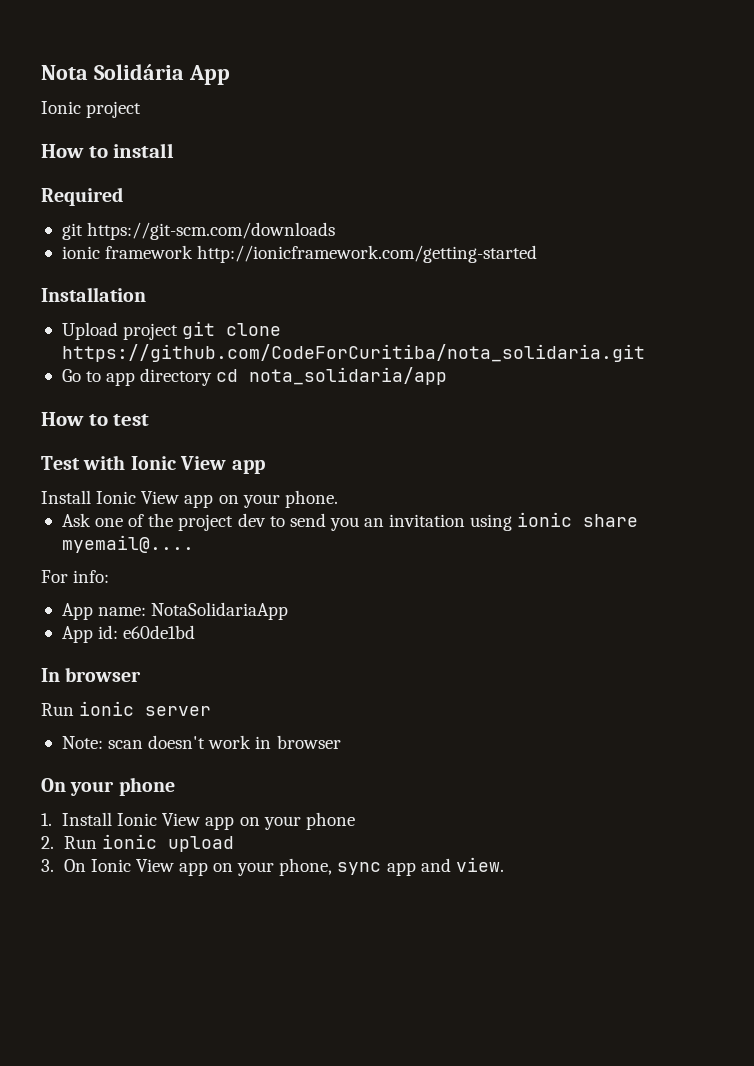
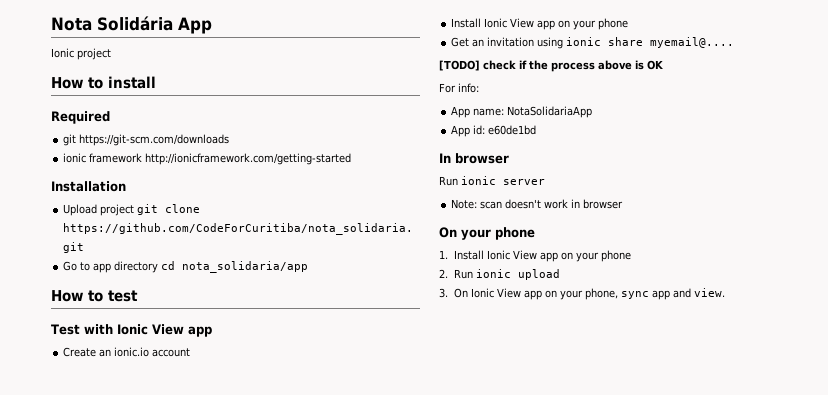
- Install Ionic View app on your phone.
- Ask one of the project dev to send you an invitation using ionic share myemail@....
+ Create an ionic.io account
+ Install Ionic View app on your phone
+ Get an invitation using ionic share myemail@....
+ [TODO] check if the process above is OK

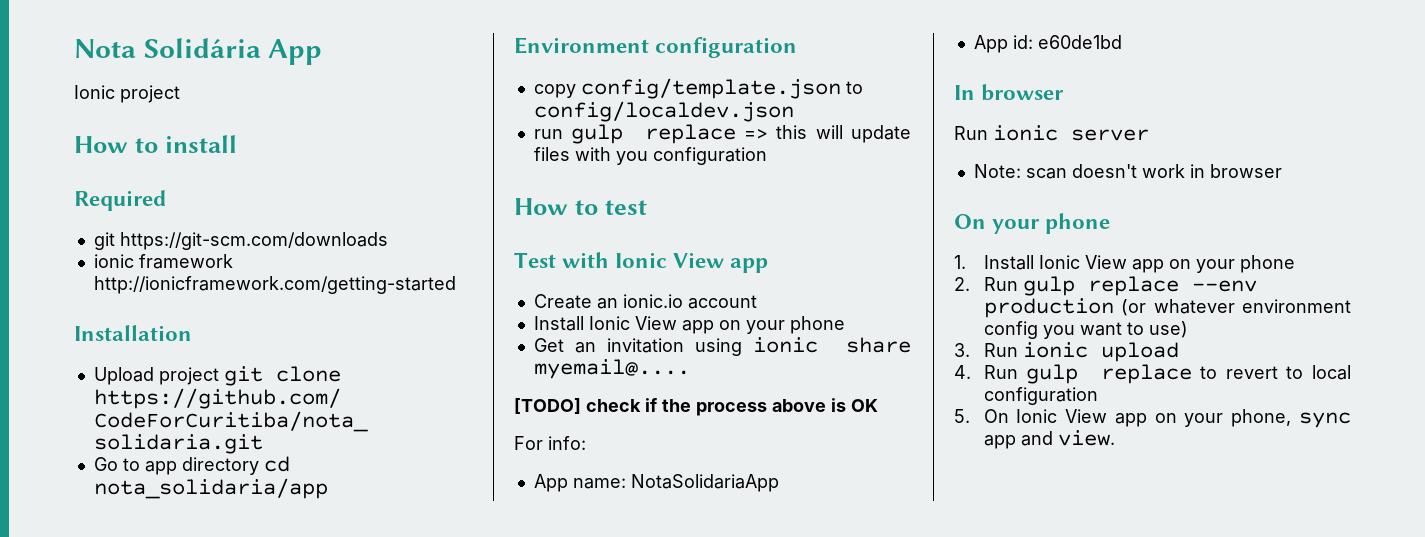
+ Environment configuration
+ copy config/template.json to config/localdev.json
+ run gulp replace => this will update files with you configuration
- 2. Run ionic upload
- 3. On Ionic View app on your phone, sync app and view.
+ 2. Run gulp replace --env production (or whatever environment config you want to use)
+ 3. Run ionic upload
+ 4. Run gulp replace to revert to local configuration
+ 5. On Ionic View app on your phone, sync app and view.

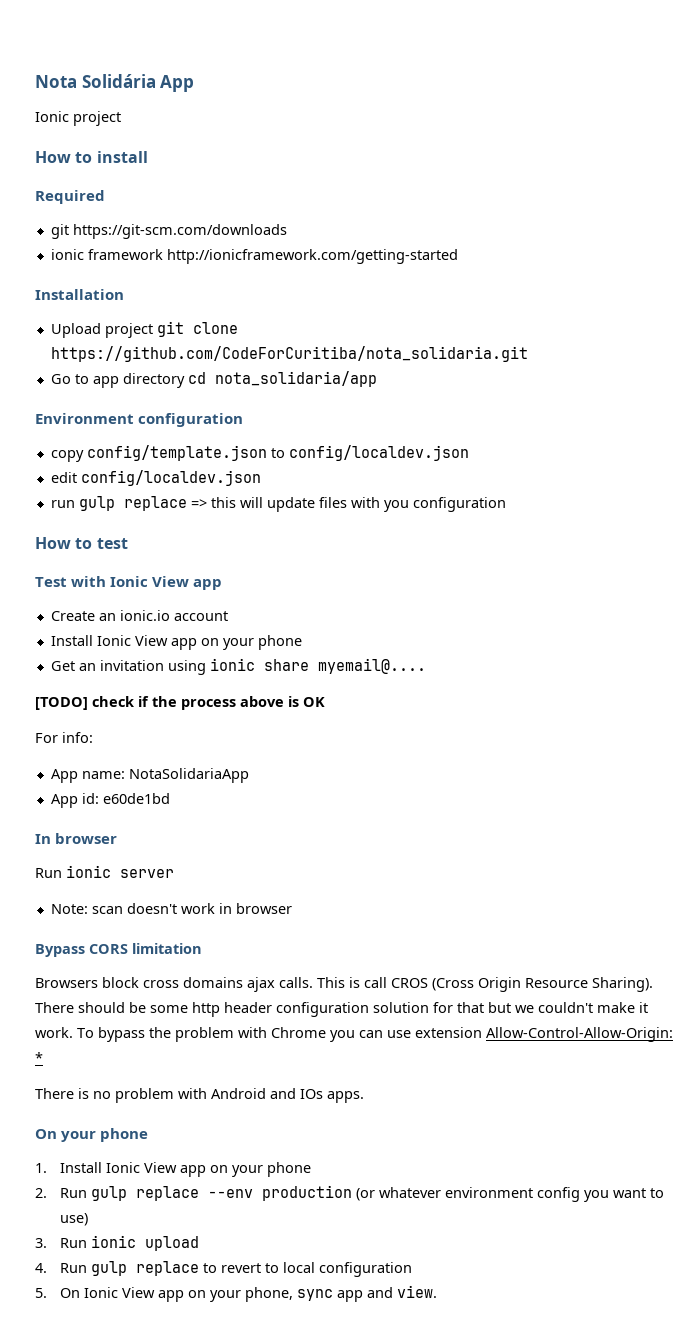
+ edit config/localdev.json
+ Bypass CORS limitation
+ Browsers block cross domains ajax calls. This is call CROS (Cross Origin Resource Sharing). There should be some http header configuration solution for that but we couldn't make it work. To bypass the problem with Chrome you can use extension Allow-Control-Allow-Origin: *
+ There is no problem with Android and IOs apps.

